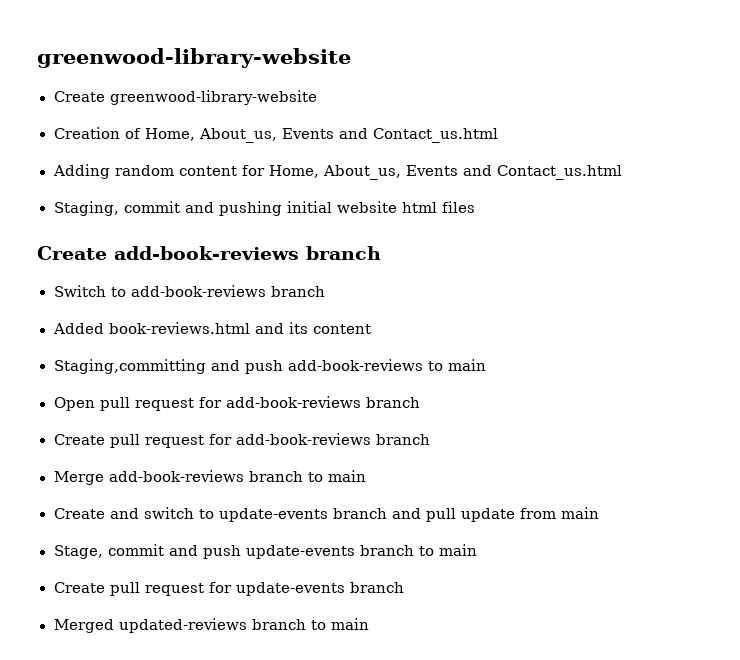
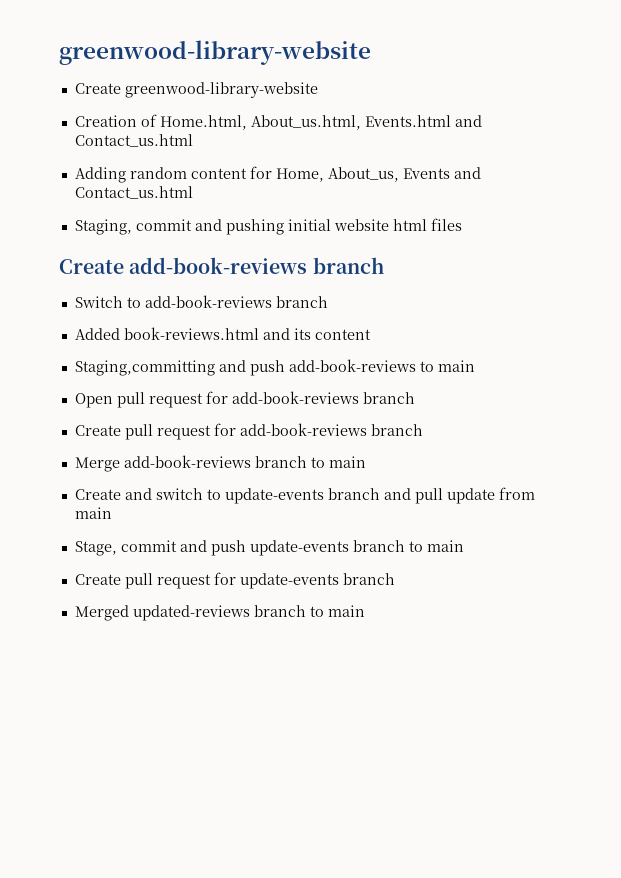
- Creation of Home, About_us, Events and Contact_us.html
+ Creation of Home.html, About_us.html, Events.html and Contact_us.html

